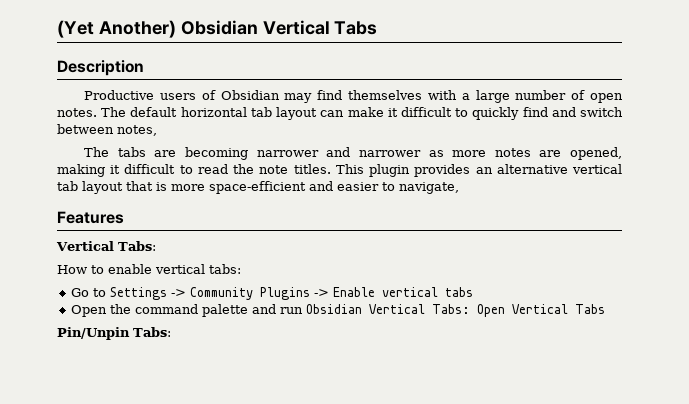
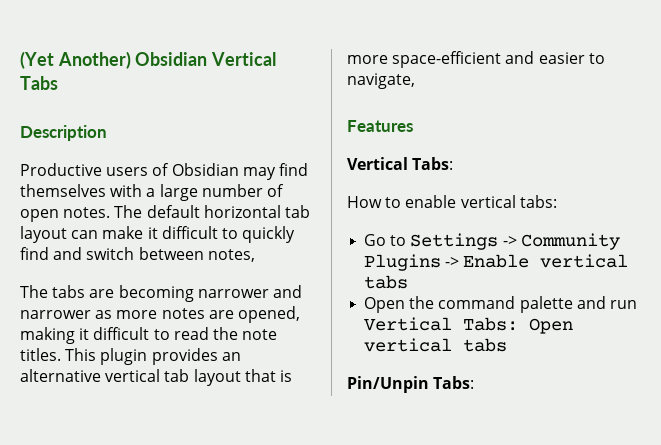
- Open the command palette and run Obsidian Vertical Tabs: Open Vertical Tabs
+ Open the command palette and run Vertical Tabs: Open vertical tabs

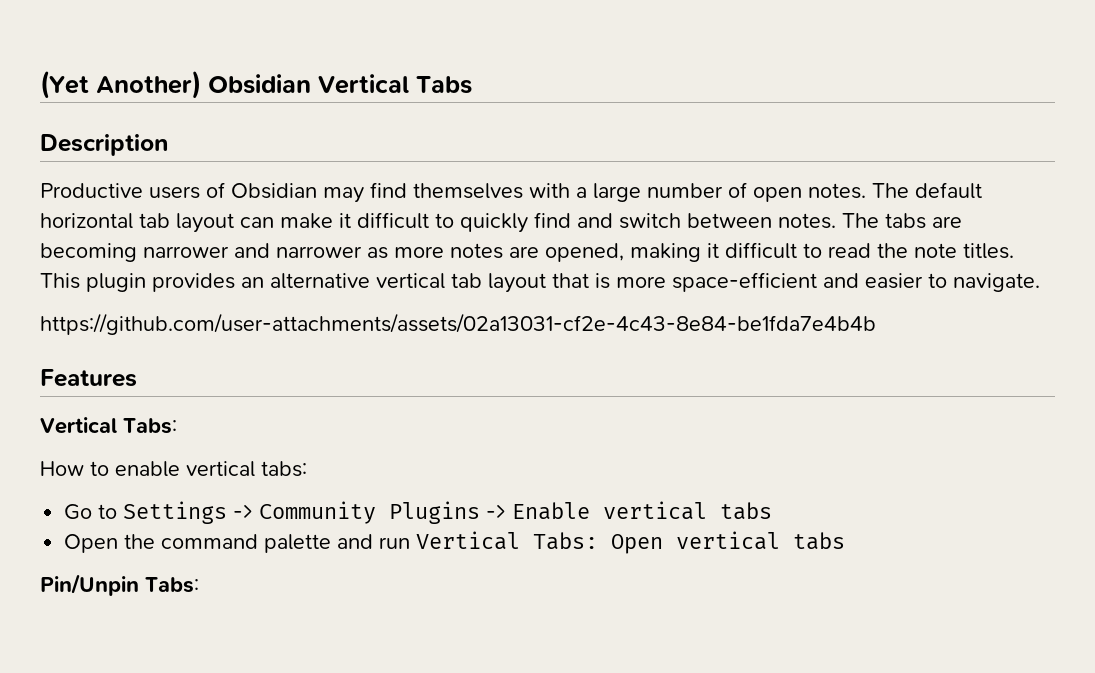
- The default horizontal tab layout can make it difficult to quickly find and switch between notes,
- The tabs are becoming narrower and narrower as more notes are opened, making it difficult to read the note titles.
+ The default horizontal tab layout can make it difficult to quickly find and switch between notes. The tabs are becoming narrower and narrower as more notes are opened, making it difficult to read the note titles.
- This plugin provides an alternative vertical tab layout that is more space-efficient and easier to navigate,
+ This plugin provides an alternative vertical tab layout that is more space-efficient and easier to navigate.
+ https://github.com/user-attachments/assets/02a13031-cf2e-4c43-8e84-be1fda7e4b4b

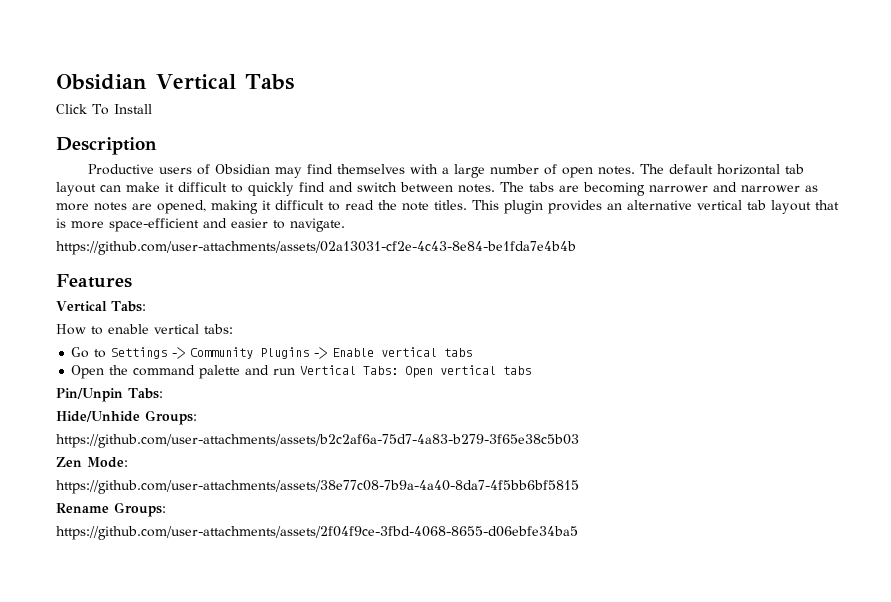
- (Yet Another) Obsidian Vertical Tabs
+ Obsidian Vertical Tabs
+ Click To Install
+ Hide/Unhide Groups:
+ https://github.com/user-attachments/assets/b2c2af6a-75d7-4a83-b279-3f65e38c5b03
+ Zen Mode:
+ https://github.com/user-attachments/assets/38e77c08-7b9a-4a40-8da7-4f5bb6bf5815
+ Rename Groups:
+ https://github.com/user-attachments/assets/2f04f9ce-3fbd-4068-8655-d06ebfe34ba5

